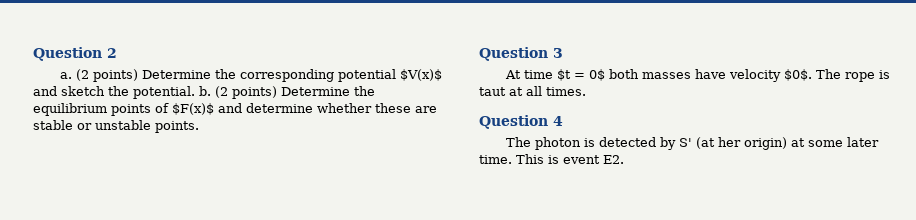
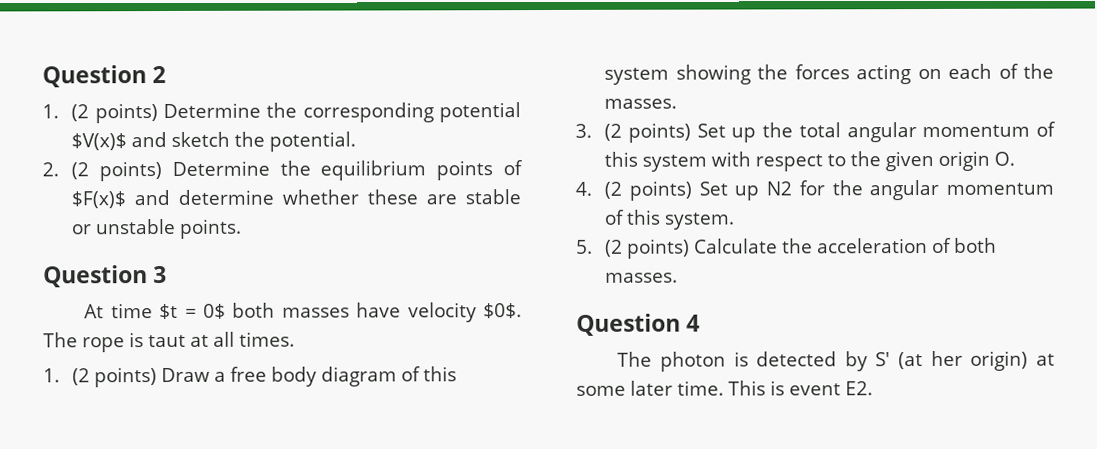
- a. (2 points) Determine the corresponding potential $V(x)$ and sketch the potential. b. (2 points) Determine the equilibrium points of $F(x)$ and determine whether these are stable or unstable points.
+ 1. (2 points) Determine the corresponding potential $V(x)$ and sketch the potential.
+ 2. (2 points) Determine the equilibrium points of $F(x)$ and determine whether these are stable or unstable points.
+ 1. (2 points) Draw a free body diagram of this system showing the forces acting on each of the masses.
+ 3. (2 points) Set up the total angular momentum of this system with respect to the given origin O.
+ 4. (2 points) Set up N2 for the angular momentum of this system.
+ 5. (2 points) Calculate the acceleration of both masses.

